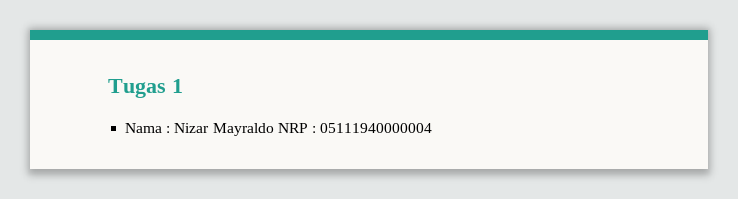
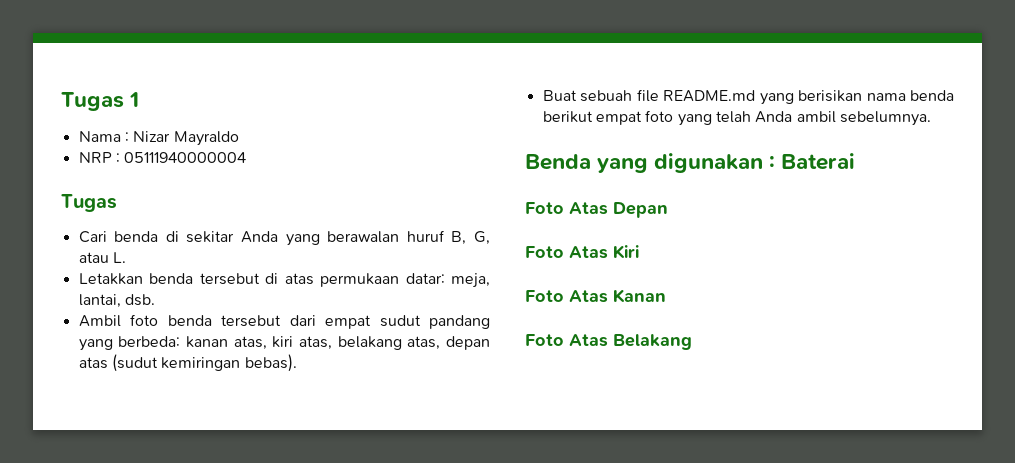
- Nama : Nizar Mayraldo NRP : 05111940000004
+ Nama : Nizar Mayraldo
+ NRP : 05111940000004
+ Tugas
+ Cari benda di sekitar Anda yang berawalan huruf B, G, atau L.
+ Letakkan benda tersebut di atas permukaan datar: meja, lantai, dsb.
+ Ambil foto benda tersebut dari empat sudut pandang yang berbeda: kanan atas, kiri atas, belakang atas, depan atas (sudut kemiringan bebas).
+ Buat sebuah file README.md yang berisikan nama benda berikut empat foto yang telah Anda ambil sebelumnya.
+ Benda yang digunakan : Baterai
+ Foto Atas Depan
+ Foto Atas Kiri
+ Foto Atas Kanan
+ Foto Atas Belakang

